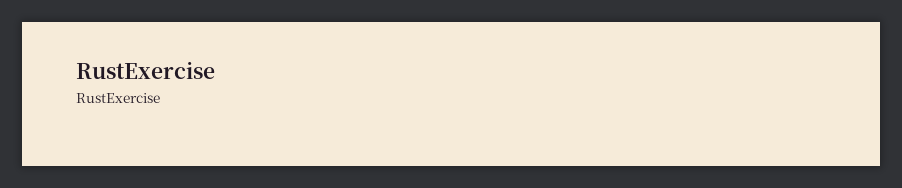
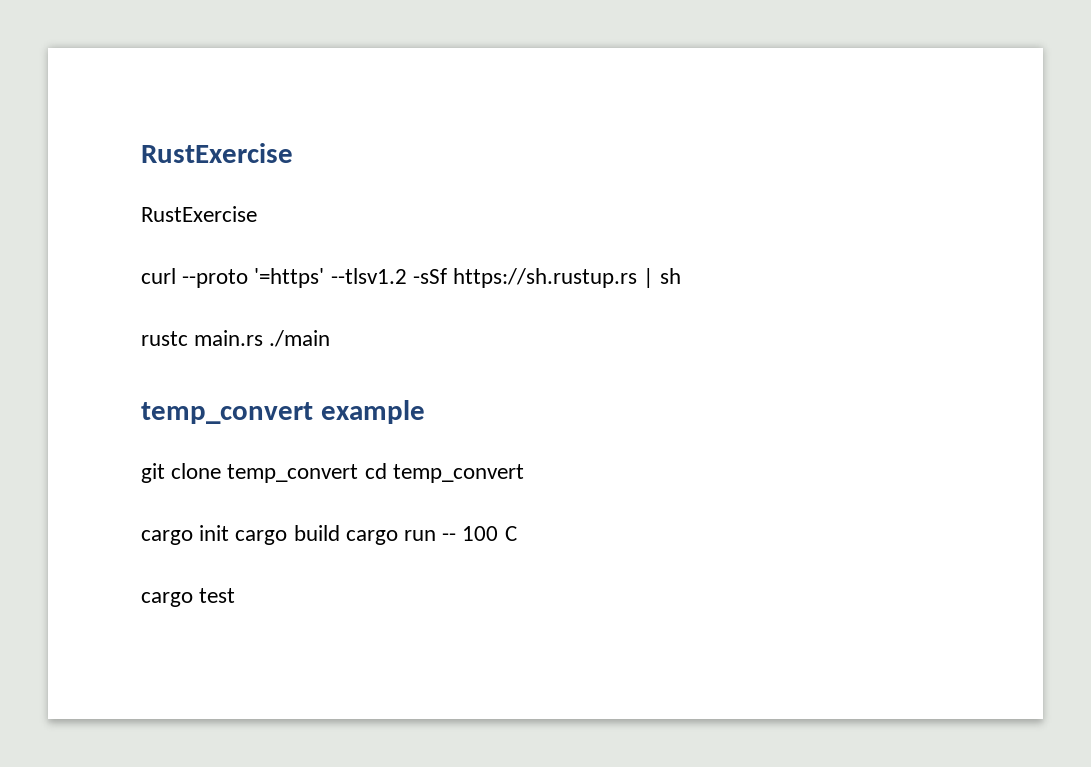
+ curl --proto '=https' --tlsv1.2 -sSf https://sh.rustup.rs | sh
+ rustc main.rs ./main
+ temp_convert example
+ git clone temp_convert cd temp_convert
+ cargo init cargo build cargo run -- 100 C
+ cargo test

